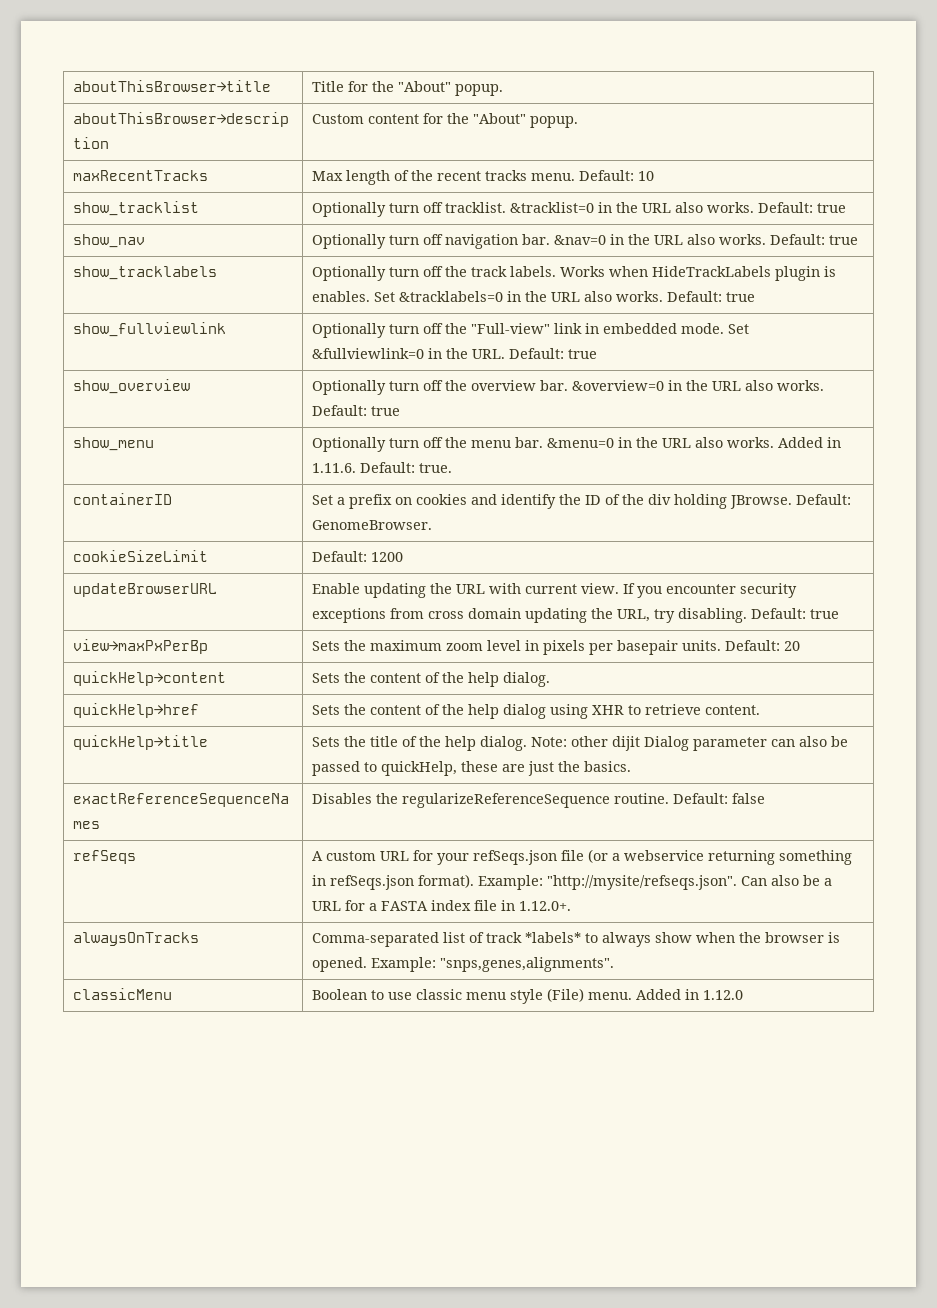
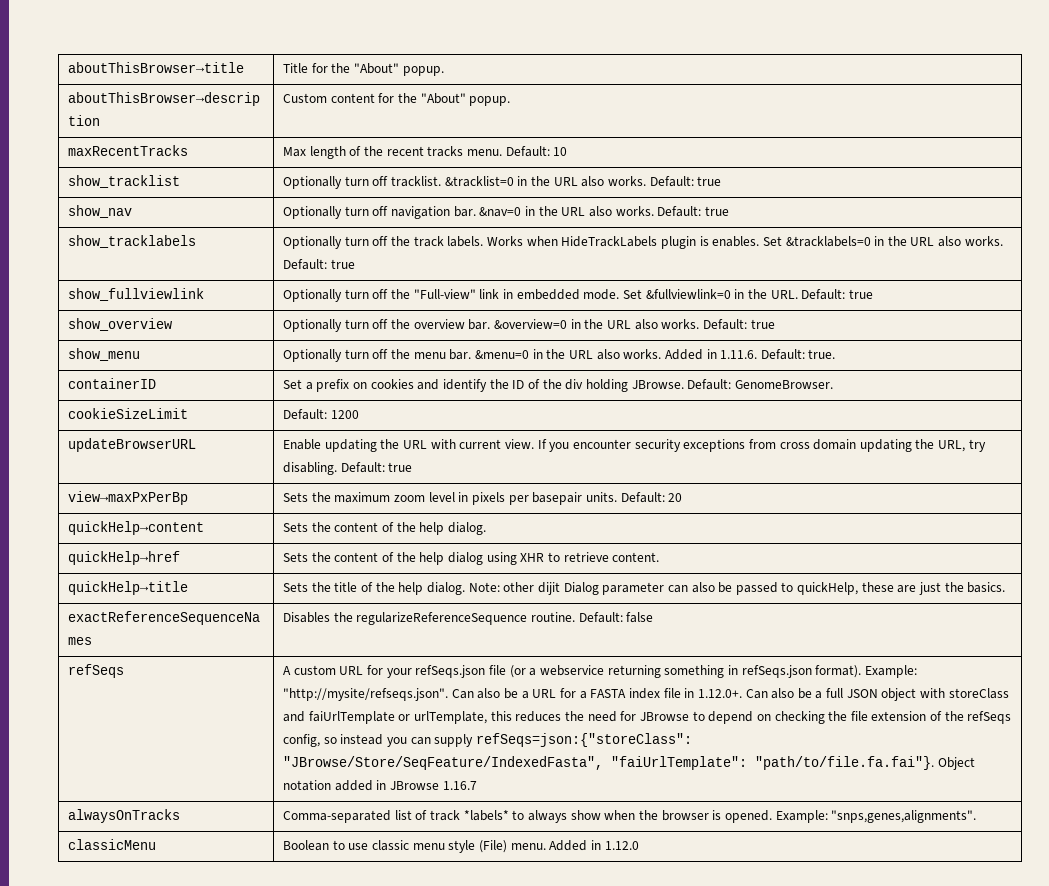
- Example: "http://mysite/refseqs.json". Can also be a URL for a FASTA index file in 1.12.0+.
+ Example: "http://mysite/refseqs.json". Can also be a URL for a FASTA index file in 1.12.0+. Can also be a full JSON object with storeClass and faiUrlTemplate or urlTemplate, this reduces the need for JBrowse to depend on checking the file extension of the refSeqs config, so instead you can supply refSeqs=json:{"storeClass": "JBrowse/Store/SeqFeature/IndexedFasta", "faiUrlTemplate": "path/to/file.fa.fai"}. Object notation added in JBrowse 1.16.7

